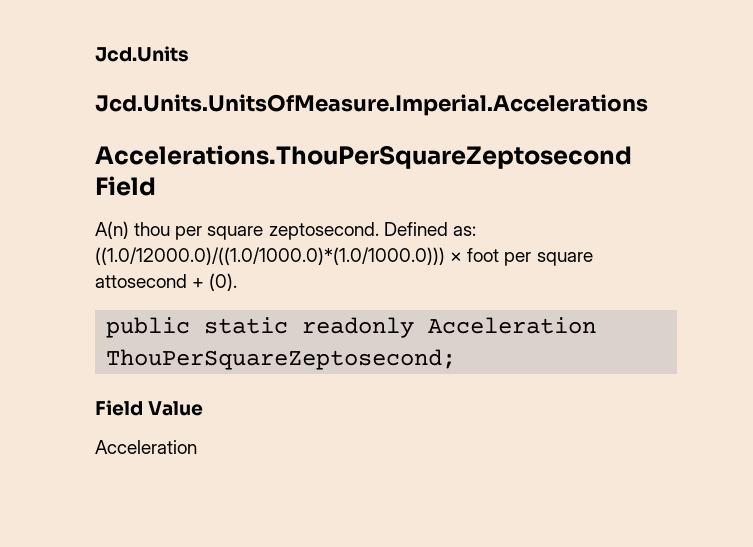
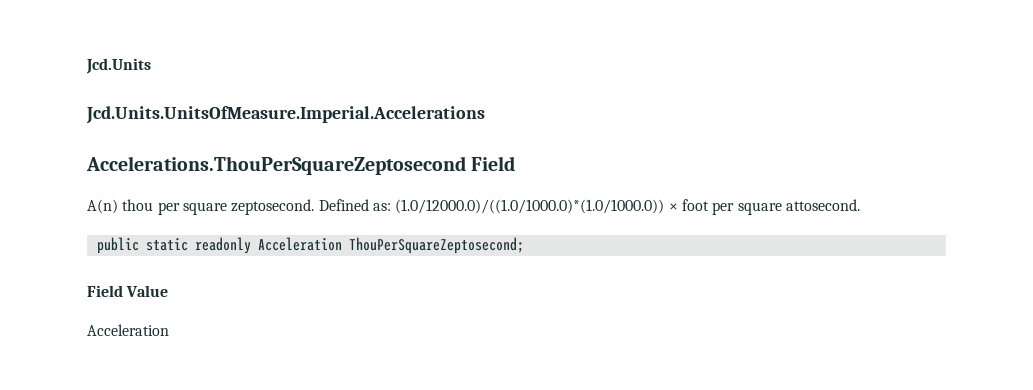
- Defined as: ((1.0/12000.0)/((1.0/1000.0)*(1.0/1000.0))) × foot per square attosecond + (0).
+ Defined as: (1.0/12000.0)/((1.0/1000.0)*(1.0/1000.0)) × foot per square attosecond.

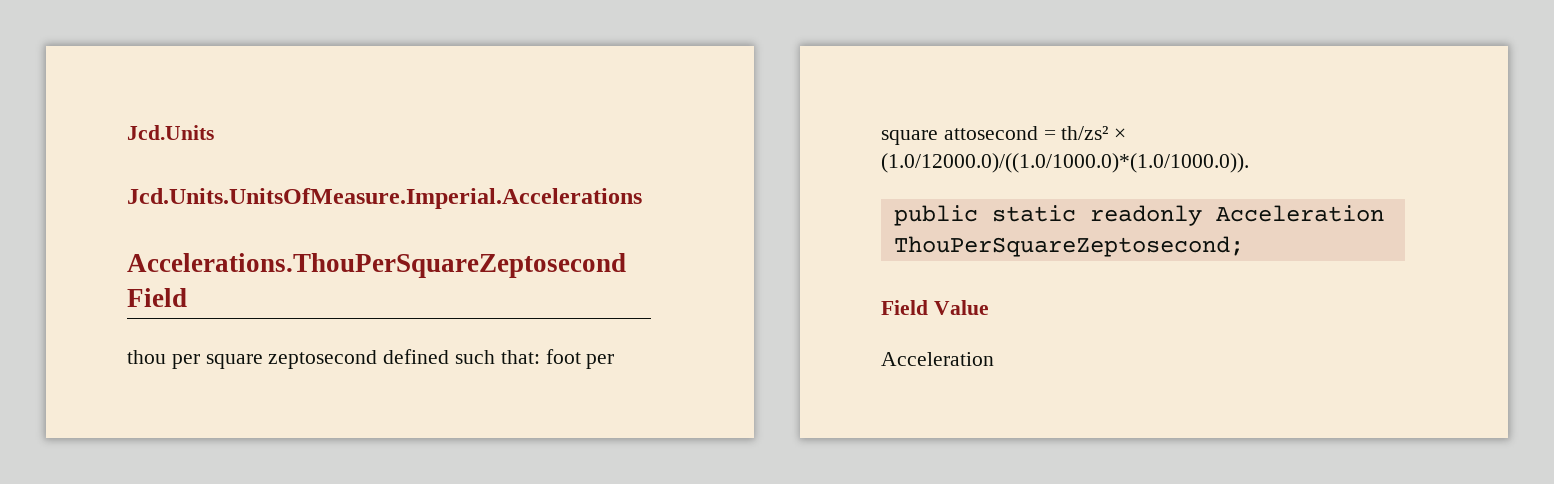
- A(n) thou per square zeptosecond. Defined as: (1.0/12000.0)/((1.0/1000.0)*(1.0/1000.0)) × foot per square attosecond.
+ thou per square zeptosecond defined such that: foot per square attosecond = th/zs² × (1.0/12000.0)/((1.0/1000.0)*(1.0/1000.0)).

